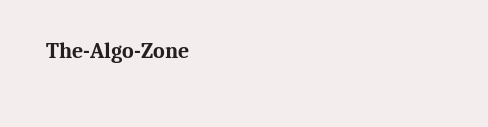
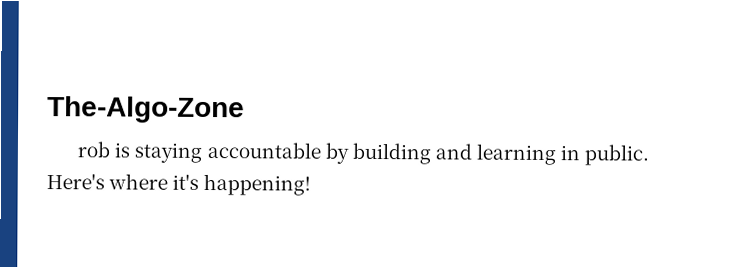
+ rob is staying accountable by building and learning in public. Here's where it's happening!

